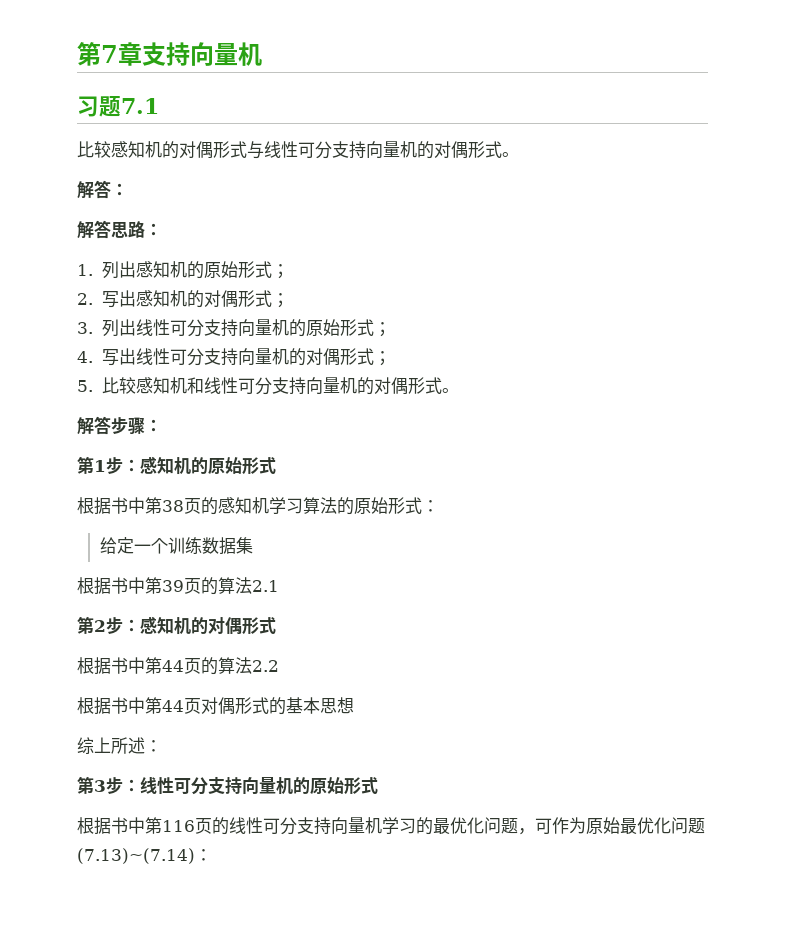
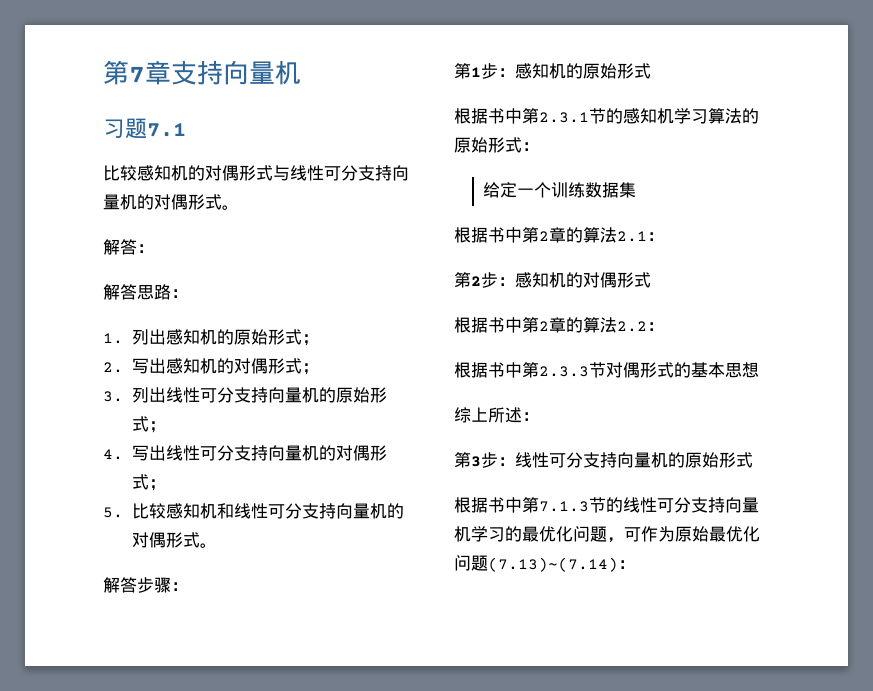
- 根据书中第38页的感知机学习算法的原始形式：
+ 根据书中第2.3.1节的感知机学习算法的原始形式：
- 根据书中第39页的算法2.1
+ 根据书中第2章的算法2.1：
- 根据书中第44页的算法2.2
- 根据书中第44页对偶形式的基本思想
+ 根据书中第2章的算法2.2：
+ 根据书中第2.3.3节对偶形式的基本思想
- 根据书中第116页的线性可分支持向量机学习的最优化问题，可作为原始最优化问题(7.13)~(7.14)：
+ 根据书中第7.1.3节的线性可分支持向量机学习的最优化问题，可作为原始最优化问题(7.13)~(7.14)：

